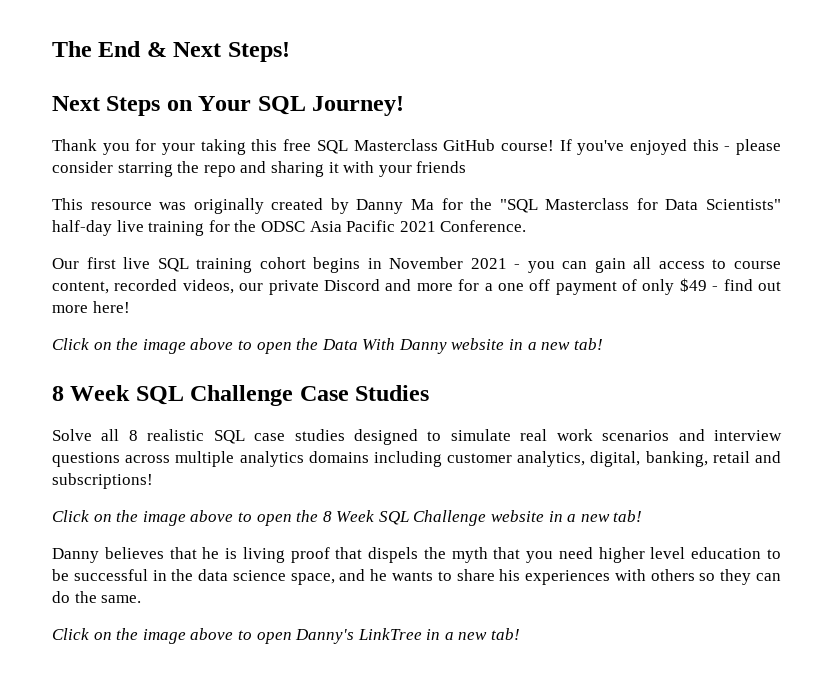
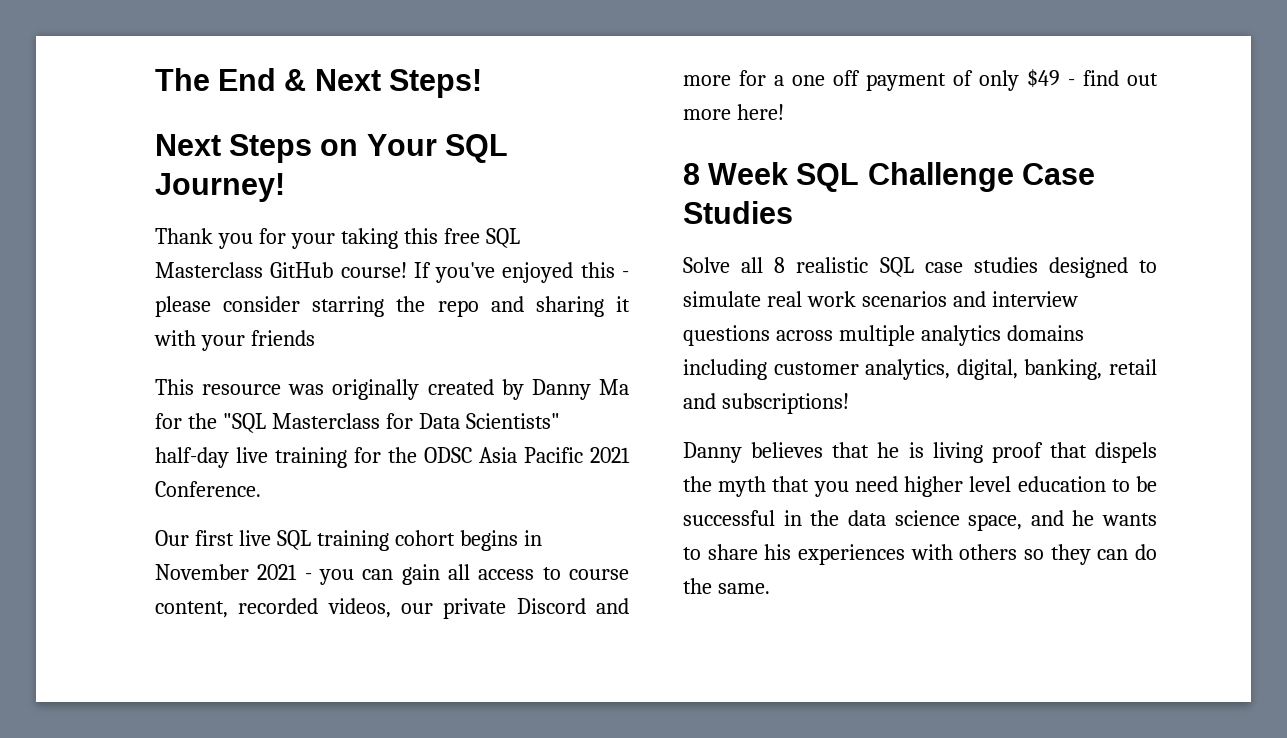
- Click on the image above to open the Data With Danny website in a new tab!
- Click on the image above to open the 8 Week SQL Challenge website in a new tab!
- Click on the image above to open Danny's LinkTree in a new tab!

